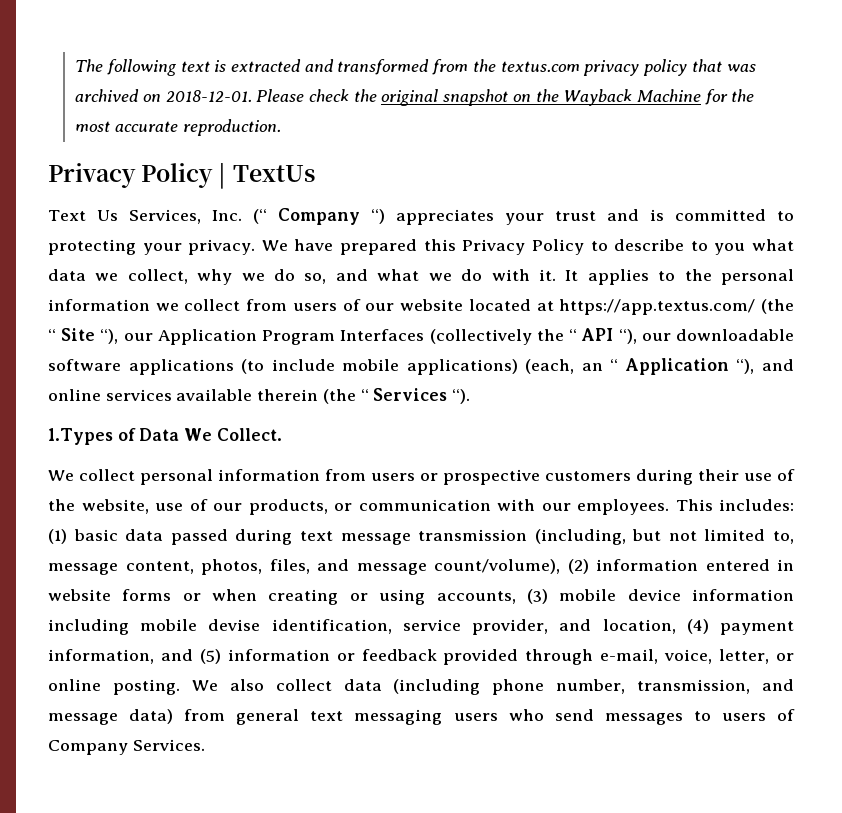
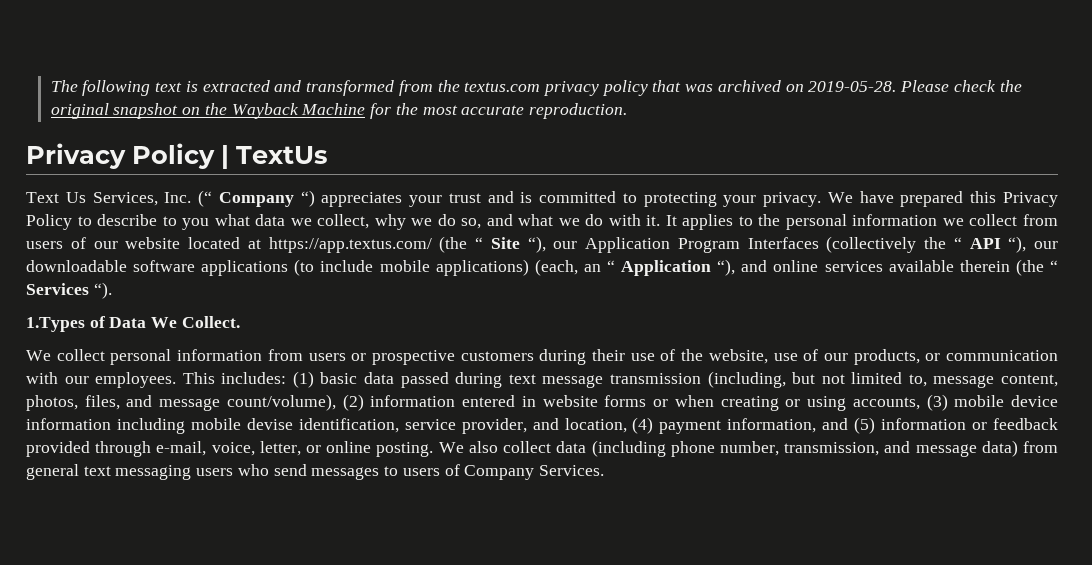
- The following text is extracted and transformed from the textus.com privacy policy that was archived on 2018-12-01.
+ The following text is extracted and transformed from the textus.com privacy policy that was archived on 2019-05-28.

